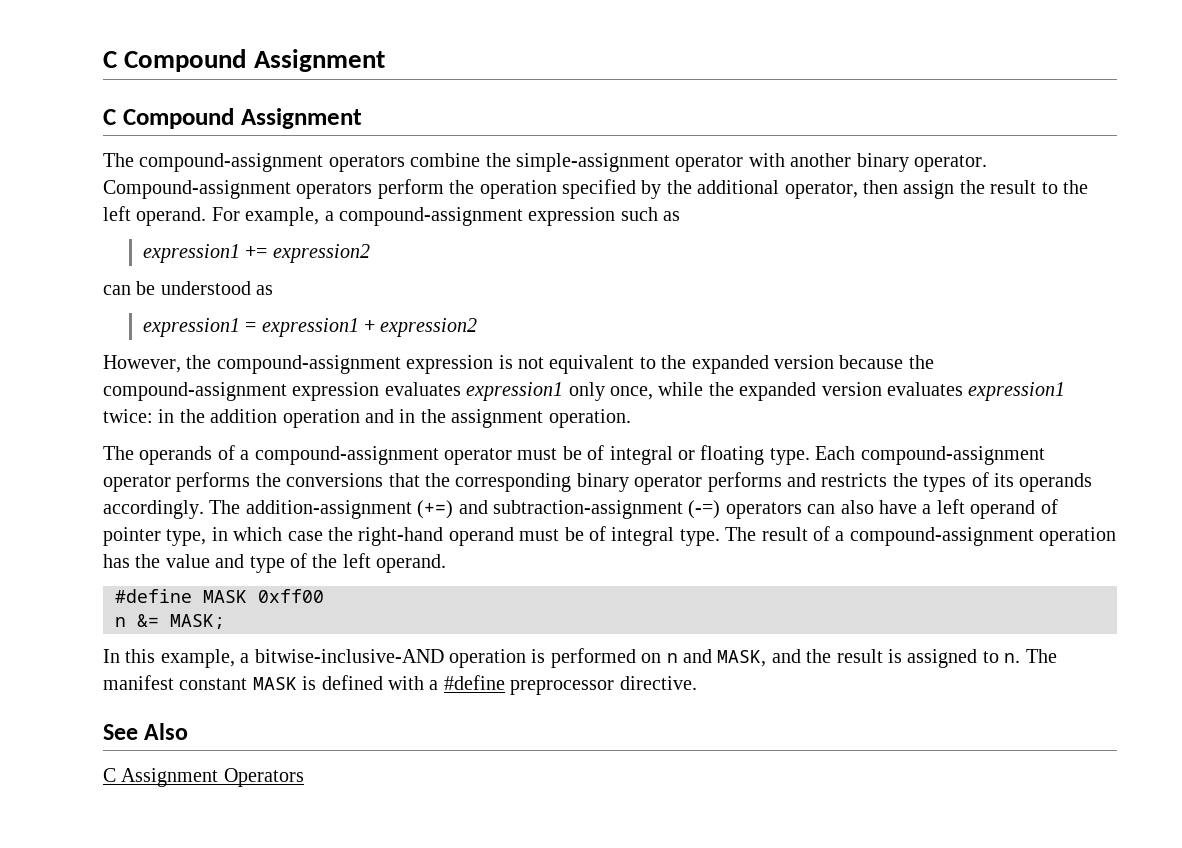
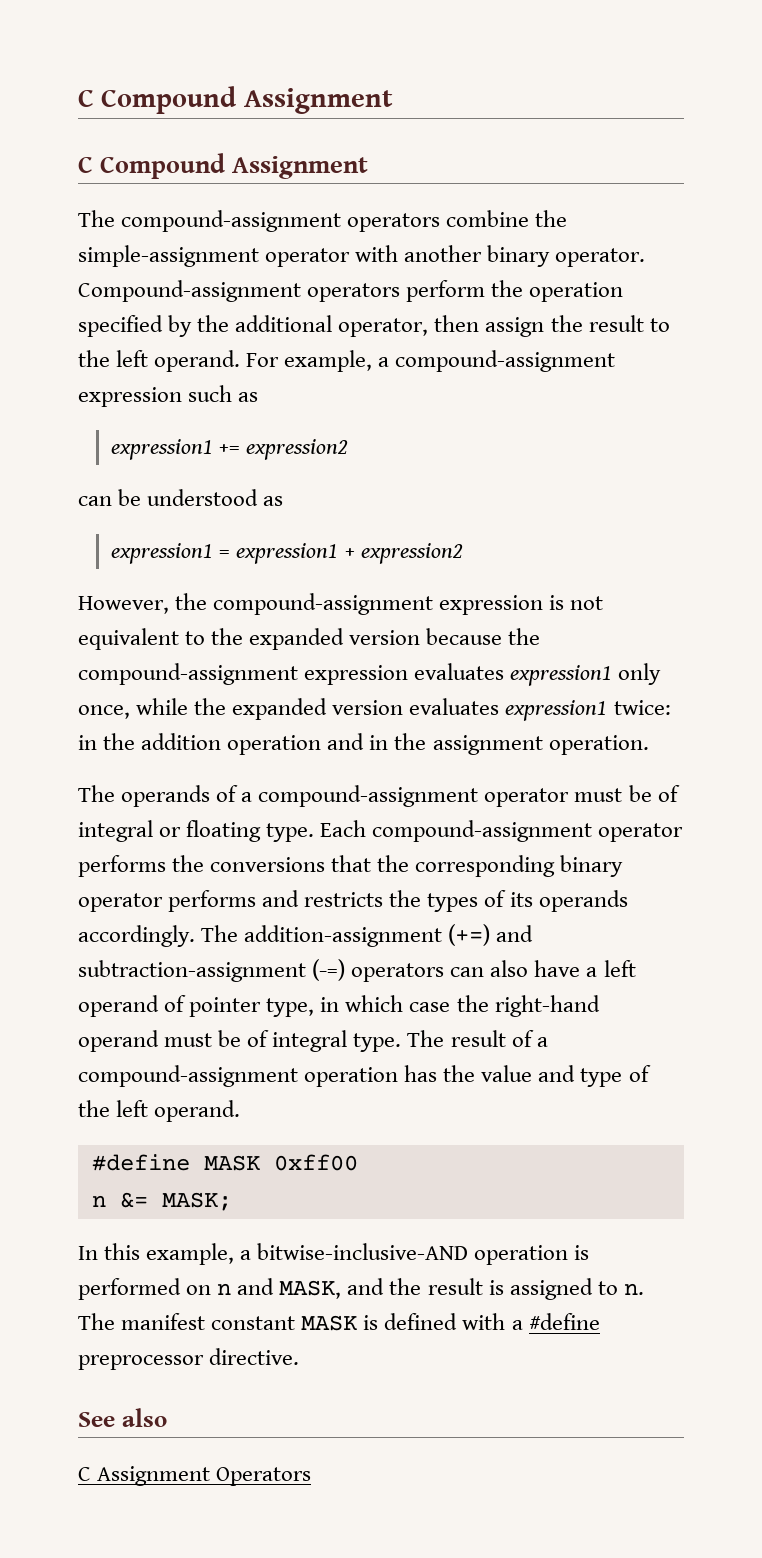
- See Also
+ See also

